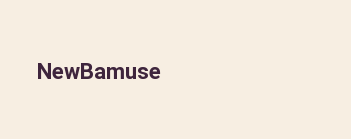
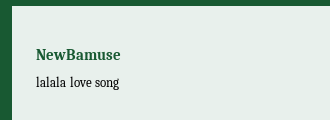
+ lalala love song

